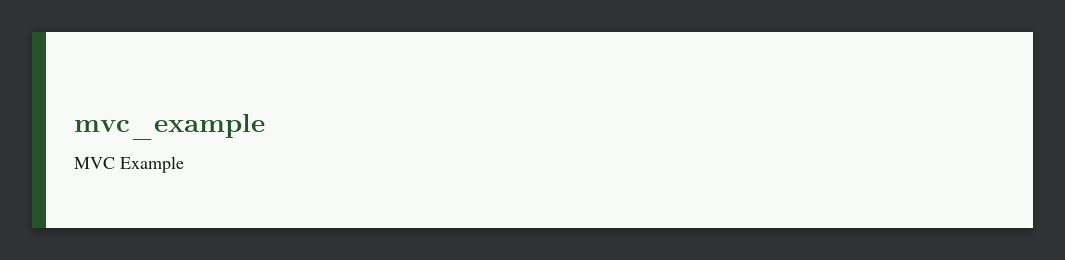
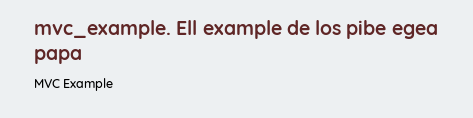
- mvc_example
+ mvc_example. Ell example de los pibe egea papa

